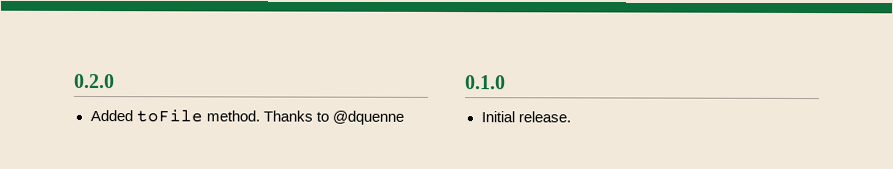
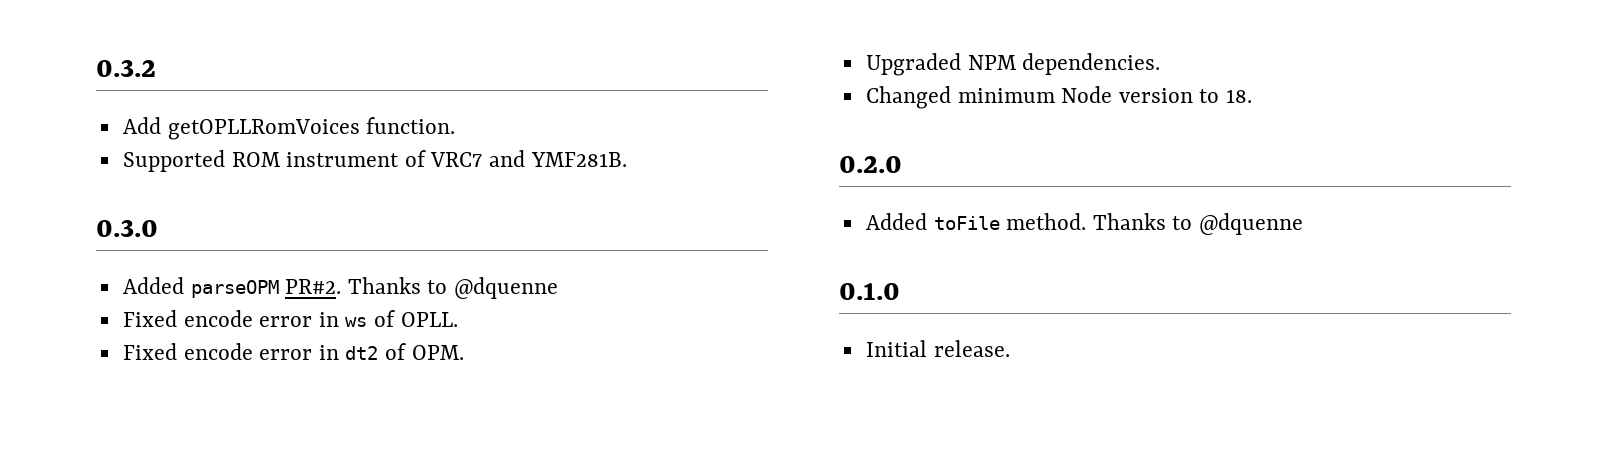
+ 0.3.2
+ Add getOPLLRomVoices function.
+ Supported ROM instrument of VRC7 and YMF281B.
+ 0.3.0
+ Added parseOPM PR#2. Thanks to @dquenne
+ Fixed encode error in ws of OPLL.
+ Fixed encode error in dt2 of OPM.
+ Upgraded NPM dependencies.
+ Changed minimum Node version to 18.

